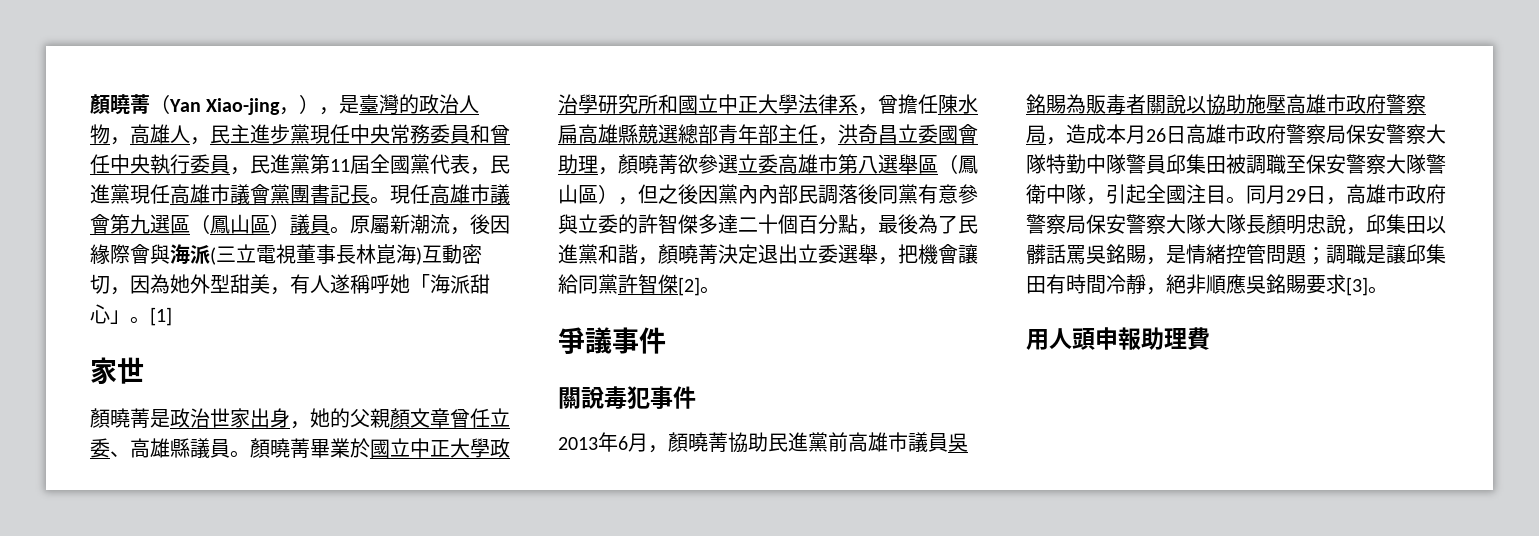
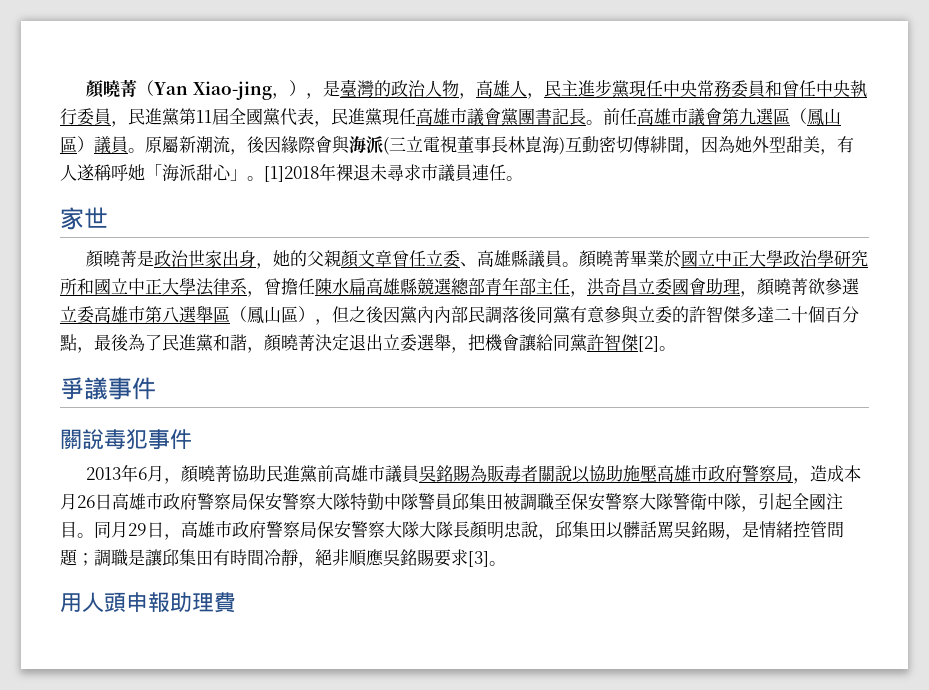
- 現任高雄市議會第九選區（鳳山區）議員。
+ 前任高雄市議會第九選區（鳳山區）議員。
- 原屬新潮流，後因緣際會與海派(三立電視董事長林崑海)互動密切，因為她外型甜美，有人遂稱呼她「海派甜心」。
+ 原屬新潮流，後因緣際會與海派(三立電視董事長林崑海)互動密切傳緋聞，因為她外型甜美，有人遂稱呼她「海派甜心」。
- [1]
+ [1]2018年裸退未尋求市議員連任。

